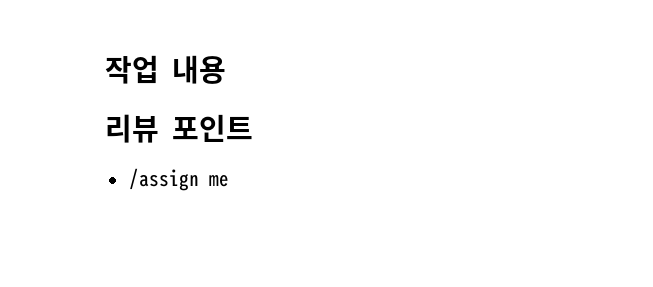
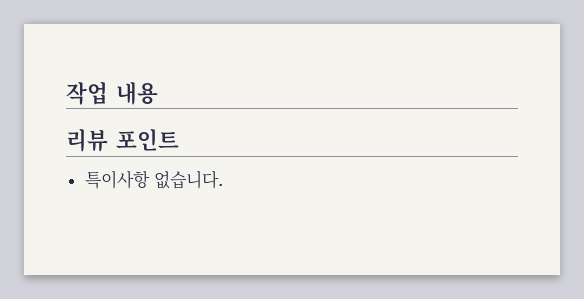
- /assign me
+ 특이사항 없습니다.

